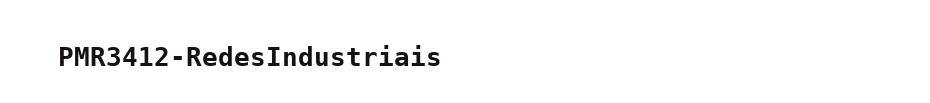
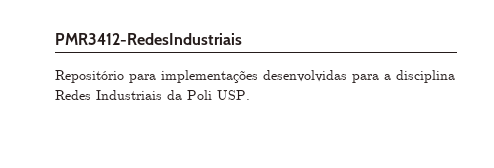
+ Repositório para implementações desenvolvidas para a disciplina Redes Industriais da Poli USP.

